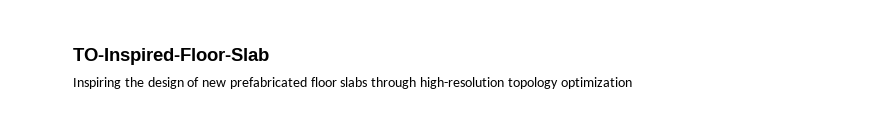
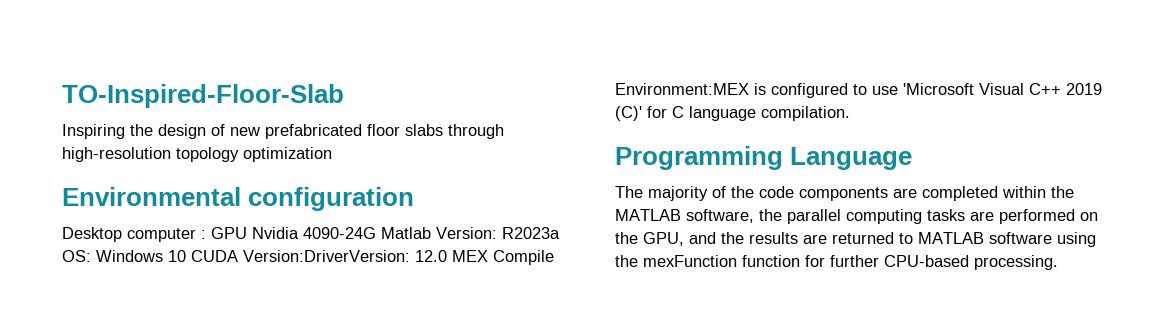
+ Environmental configuration
+ Desktop computer : GPU Nvidia 4090-24G Matlab Version: R2023a OS: Windows 10 CUDA Version:DriverVersion: 12.0 MEX Compile Environment:MEX is configured to use 'Microsoft Visual C++ 2019 (C)' for C language compilation.
+ Programming Language
+ The majority of the code components are completed within the MATLAB software, the parallel computing tasks are performed on the GPU, and the results are returned to MATLAB software using the mexFunction function for further CPU-based processing.

